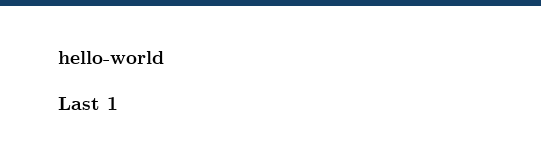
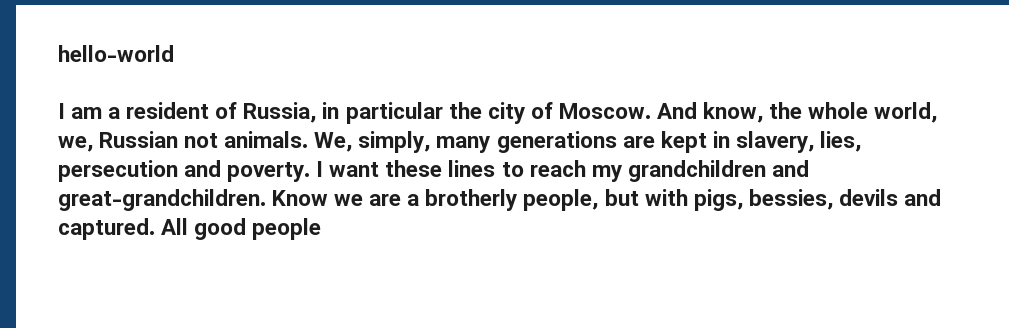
- Last 1
+ I am a resident of Russia, in particular the city of Moscow. And know, the whole world, we, Russian not animals. We, simply, many generations are kept in slavery, lies, persecution and poverty. I want these lines to reach my grandchildren and great-grandchildren. Know we are a brotherly people, but with pigs, bessies, devils and captured. All good people

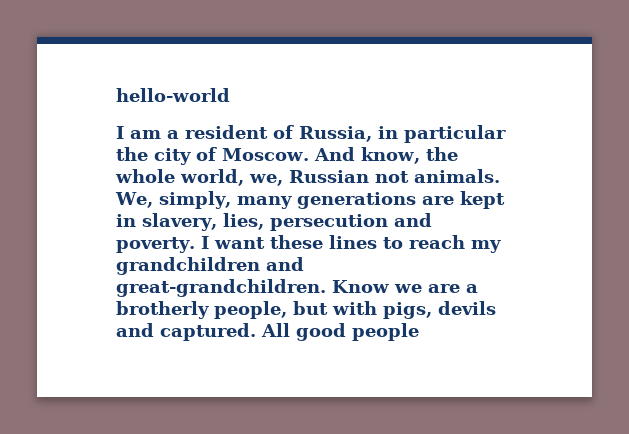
- Know we are a brotherly people, but with pigs, bessies, devils and captured.
+ Know we are a brotherly people, but with pigs, devils and captured.

